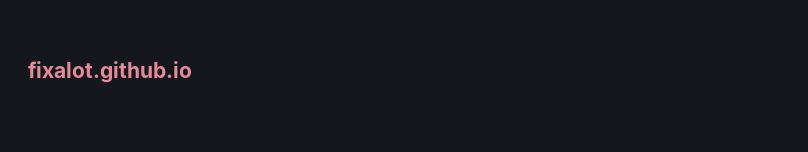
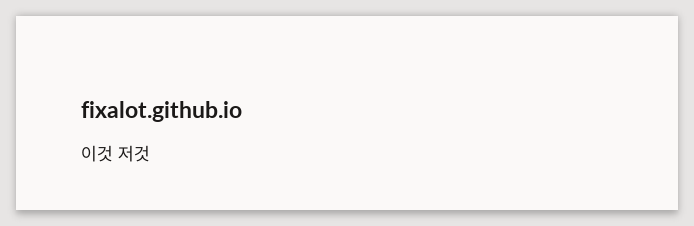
+ 이것 저것

